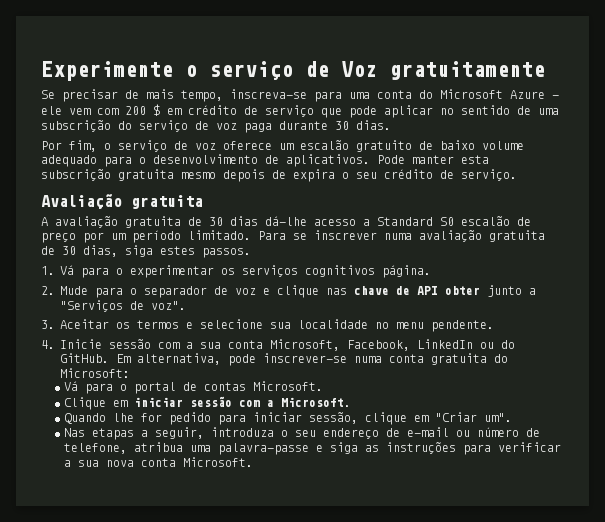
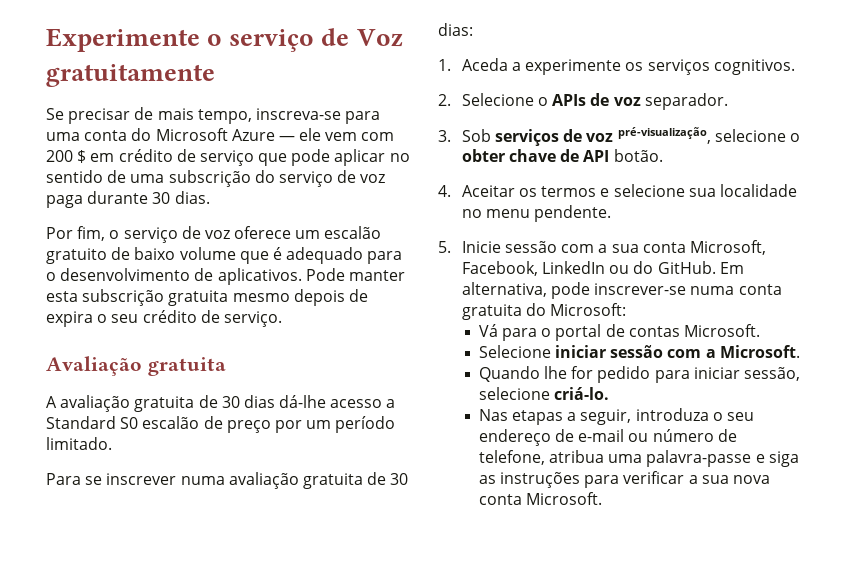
- Por fim, o serviço de voz oferece um escalão gratuito de baixo volume adequado para o desenvolvimento de aplicativos.
+ Por fim, o serviço de voz oferece um escalão gratuito de baixo volume que é adequado para o desenvolvimento de aplicativos.
- A avaliação gratuita de 30 dias dá-lhe acesso a Standard S0 escalão de preço por um período limitado. Para se inscrever numa avaliação gratuita de 30 dias, siga estes passos.
- 1. Vá para o experimentar os serviços cognitivos página.
- 2. Mude para o separador de voz e clique nas chave de API obter junto a "Serviços de voz".
- 3. Aceitar os termos e selecione sua localidade no menu pendente.
+ A avaliação gratuita de 30 dias dá-lhe acesso a Standard S0 escalão de preço por um período limitado.
+ Para se inscrever numa avaliação gratuita de 30 dias:
+ 1. Aceda a experimente os serviços cognitivos.
+ 2. Selecione o APIs de voz separador.
+ 3. Sob serviços de voz pré-visualização, selecione o obter chave de API botão.
+ 4. Aceitar os termos e selecione sua localidade no menu pendente.
- 4. Inicie sessão com a sua conta Microsoft, Facebook, LinkedIn ou do GitHub.
+ 5. Inicie sessão com a sua conta Microsoft, Facebook, LinkedIn ou do GitHub.
- Clique em iniciar sessão com a Microsoft.
+ Selecione iniciar sessão com a Microsoft.
- Quando lhe for pedido para iniciar sessão, clique em "Criar um".
+ Quando lhe for pedido para iniciar sessão, selecione criá-lo.

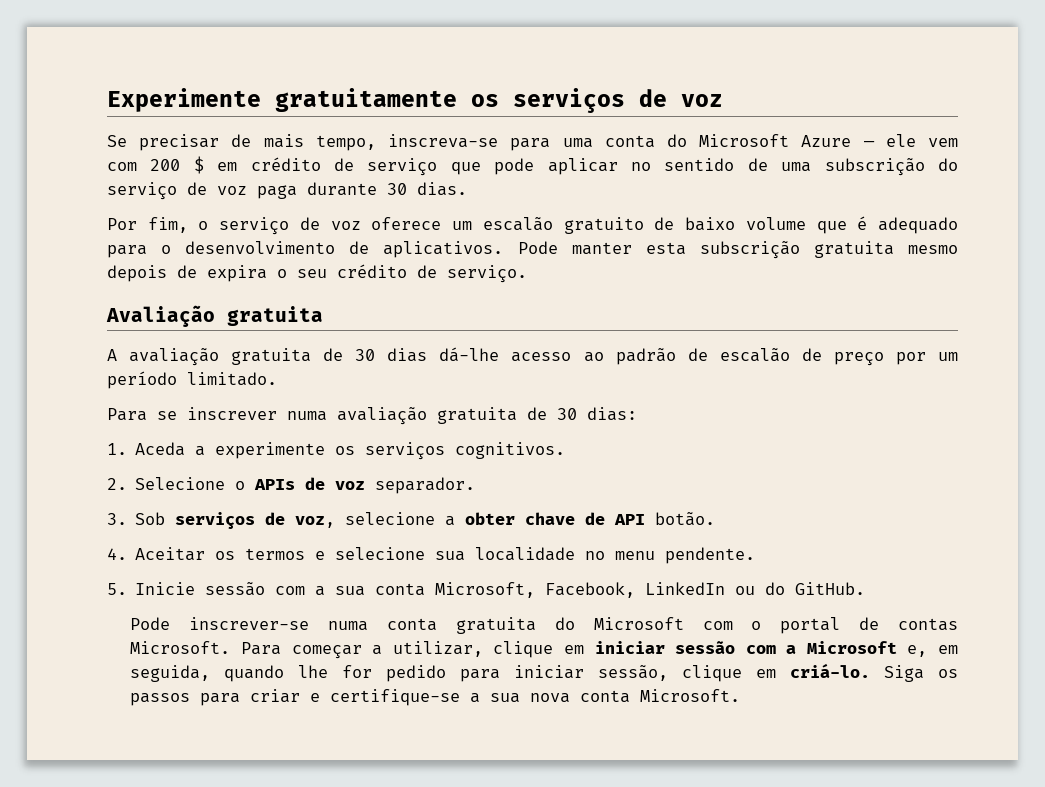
- Experimente o serviço de Voz gratuitamente
+ Experimente gratuitamente os serviços de voz
- A avaliação gratuita de 30 dias dá-lhe acesso a Standard S0 escalão de preço por um período limitado.
+ A avaliação gratuita de 30 dias dá-lhe acesso ao padrão de escalão de preço por um período limitado.
- 3. Sob serviços de voz pré-visualização, selecione o obter chave de API botão.
+ 3. Sob serviços de voz, selecione a obter chave de API botão.
- 5. Inicie sessão com a sua conta Microsoft, Facebook, LinkedIn ou do GitHub. Em alternativa, pode inscrever-se numa conta gratuita do Microsoft:
- Vá para o portal de contas Microsoft.
- Selecione iniciar sessão com a Microsoft.
- Quando lhe for pedido para iniciar sessão, selecione criá-lo.
- Nas etapas a seguir, introduza o seu endereço de e-mail ou número de telefone, atribua uma palavra-passe e siga as instruções para verificar a sua nova conta Microsoft.
+ 5. Inicie sessão com a sua conta Microsoft, Facebook, LinkedIn ou do GitHub.
+ Pode inscrever-se numa conta gratuita do Microsoft com o portal de contas Microsoft. Para começar a utilizar, clique em iniciar sessão com a Microsoft e, em seguida, quando lhe for pedido para iniciar sessão, clique em criá-lo. Siga os passos para criar e certifique-se a sua nova conta Microsoft.

